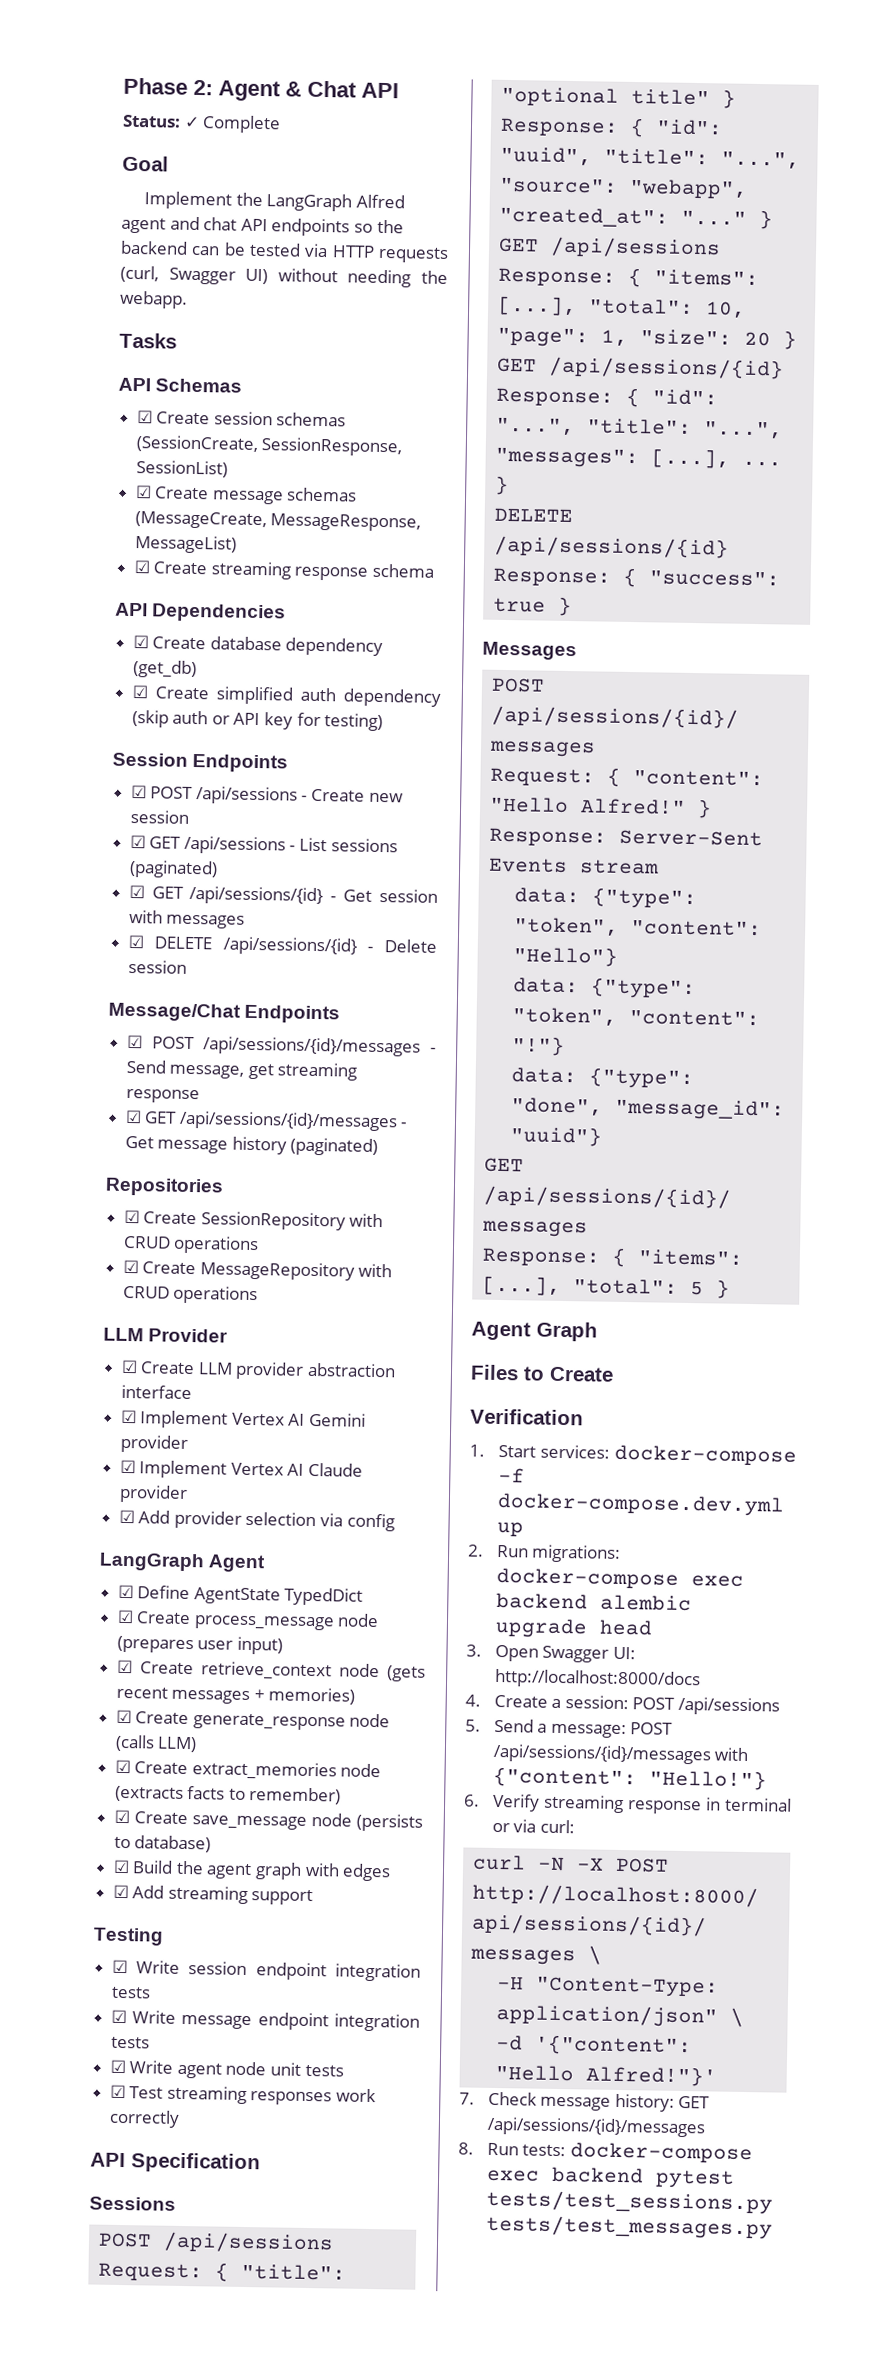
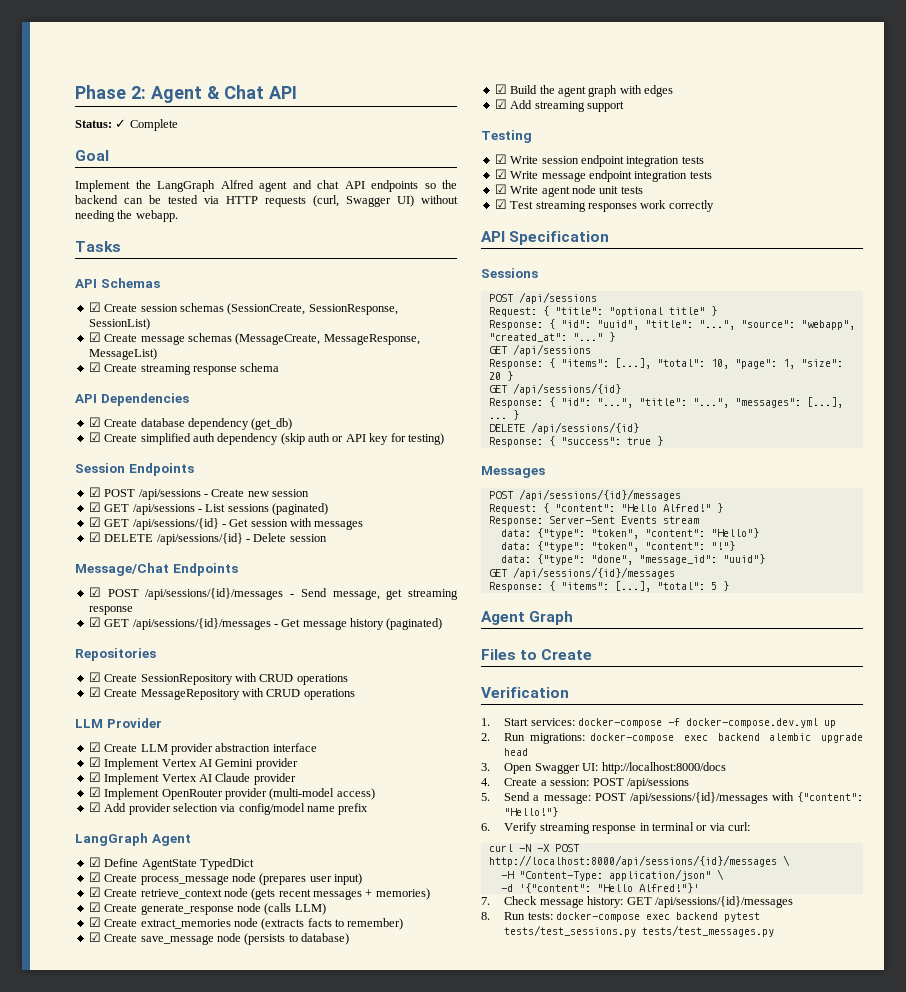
+ ☑ Implement OpenRouter provider (multi-model access)
- ☑ Add provider selection via config
+ ☑ Add provider selection via config/model name prefix

